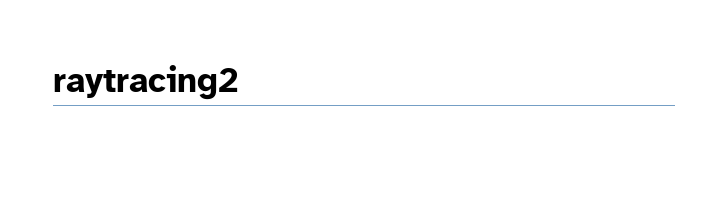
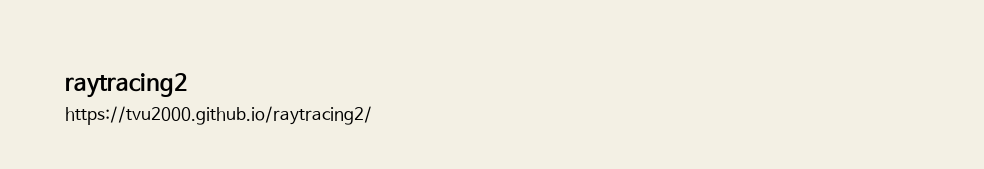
+ https://tvu2000.github.io/raytracing2/

